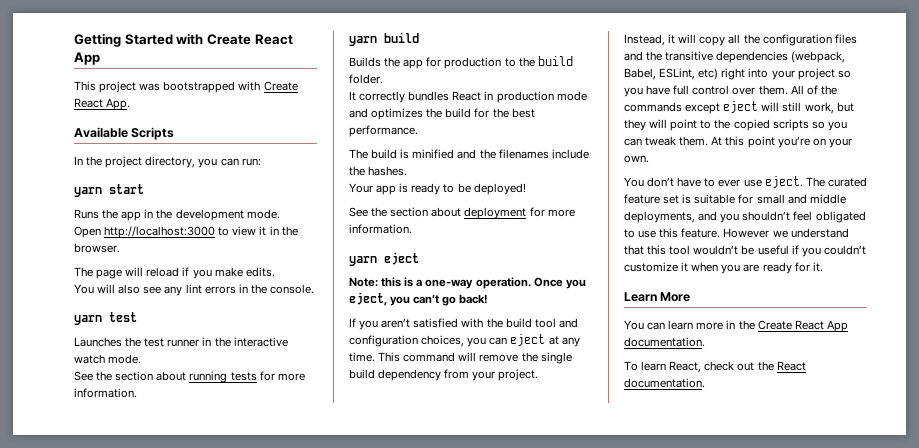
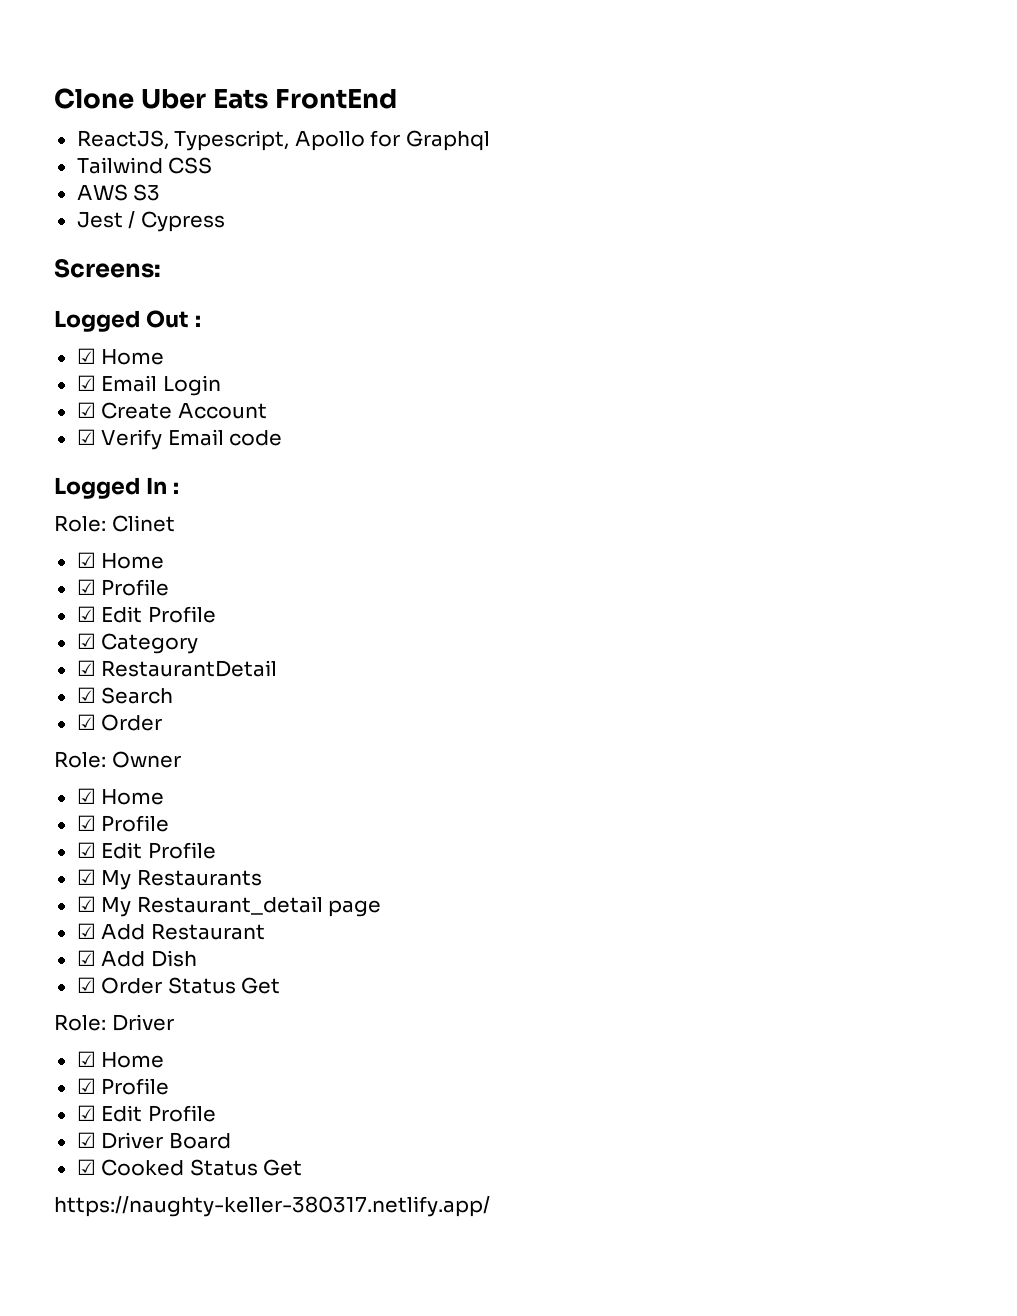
- Getting Started with Create React App
- This project was bootstrapped with Create React App.
- Available Scripts
- In the project directory, you can run:
- yarn start
- Runs the app in the development mode.
- Open http://localhost:3000 to view it in the browser.
- The page will reload if you make edits.
- You will also see any lint errors in the console.
- yarn test
- Launches the test runner in the interactive watch mode.
- See the section about running tests for more information.
- yarn build
- Builds the app for production to the build folder.
- It correctly bundles React in production mode and optimizes the build for the best performance.
- The build is minified and the filenames include the hashes.
- Your app is ready to be deployed!
- See the section about deployment for more information.
- yarn eject
- Note: this is a one-way operation. Once you eject, you can’t go back!
- If you aren’t satisfied with the build tool and configuration choices, you can eject at any time. This command will remove the single build dependency from your project.
- Instead, it will copy all the configuration files and the transitive dependencies (webpack, Babel, ESLint, etc) right into your project so you have full control over them. All of the commands except eject will still work, but they will point to the copied scripts so you can tweak them. At this point you’re on your own.
- You don’t have to ever use eject. The curated feature set is suitable for small and middle deployments, and you shouldn’t feel obligated to use this feature. However we understand that this tool wouldn’t be useful if you couldn’t customize it when you are ready for it.
- Learn More
- You can learn more in the Create React App documentation.
- To learn React, check out the React documentation.
+ Clone Uber Eats FrontEnd
+ ReactJS, Typescript, Apollo for Graphql
+ Tailwind CSS
+ AWS S3
+ Jest / Cypress
+ Screens:
+ Logged Out :
+ ☑ Home
+ ☑ Email Login
+ ☑ Create Account
+ ☑ Verify Email code
+ Logged In :
+ Role: Clinet
+ ☑ Home
+ ☑ Profile
+ ☑ Edit Profile
+ ☑ Category
+ ☑ RestaurantDetail
+ ☑ Search
+ ☑ Order
+ Role: Owner
+ ☑ Home
+ ☑ Profile
+ ☑ Edit Profile
+ ☑ My Restaurants
+ ☑ My Restaurant_detail page
+ ☑ Add Restaurant
+ ☑ Add Dish
+ ☑ Order Status Get
+ Role: Driver
+ ☑ Home
+ ☑ Profile
+ ☑ Edit Profile
+ ☑ Driver Board
+ ☑ Cooked Status Get
+ https://naughty-keller-380317.netlify.app/

